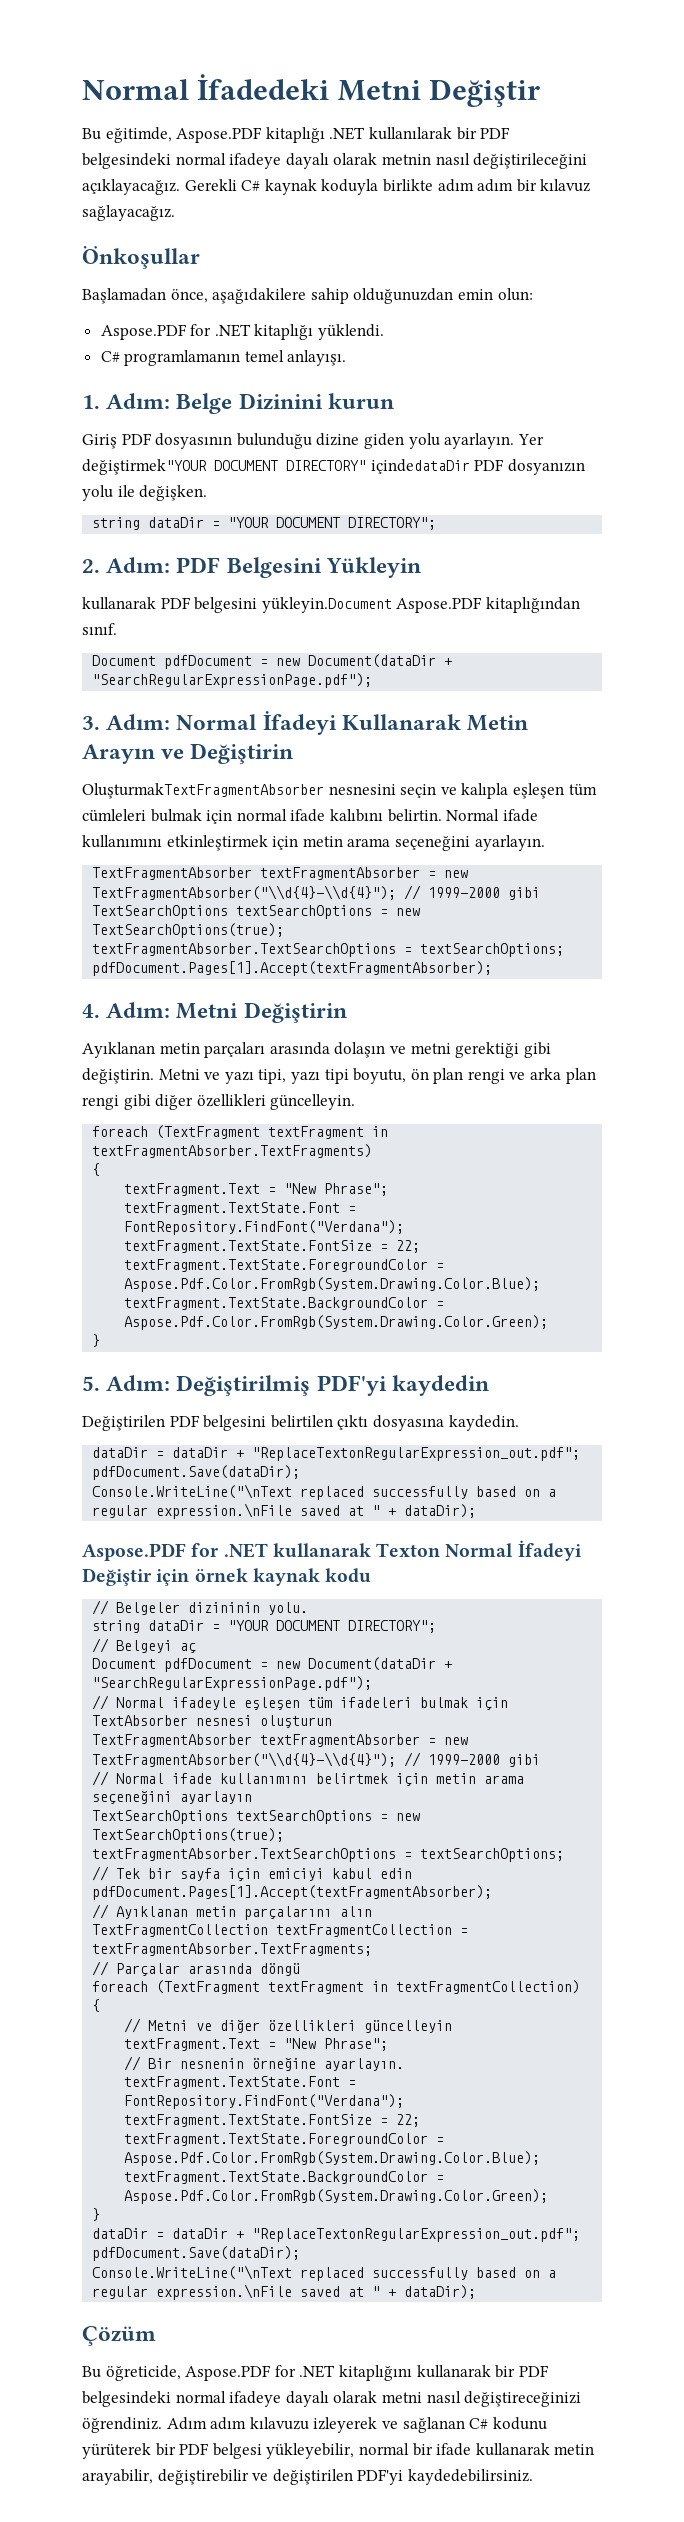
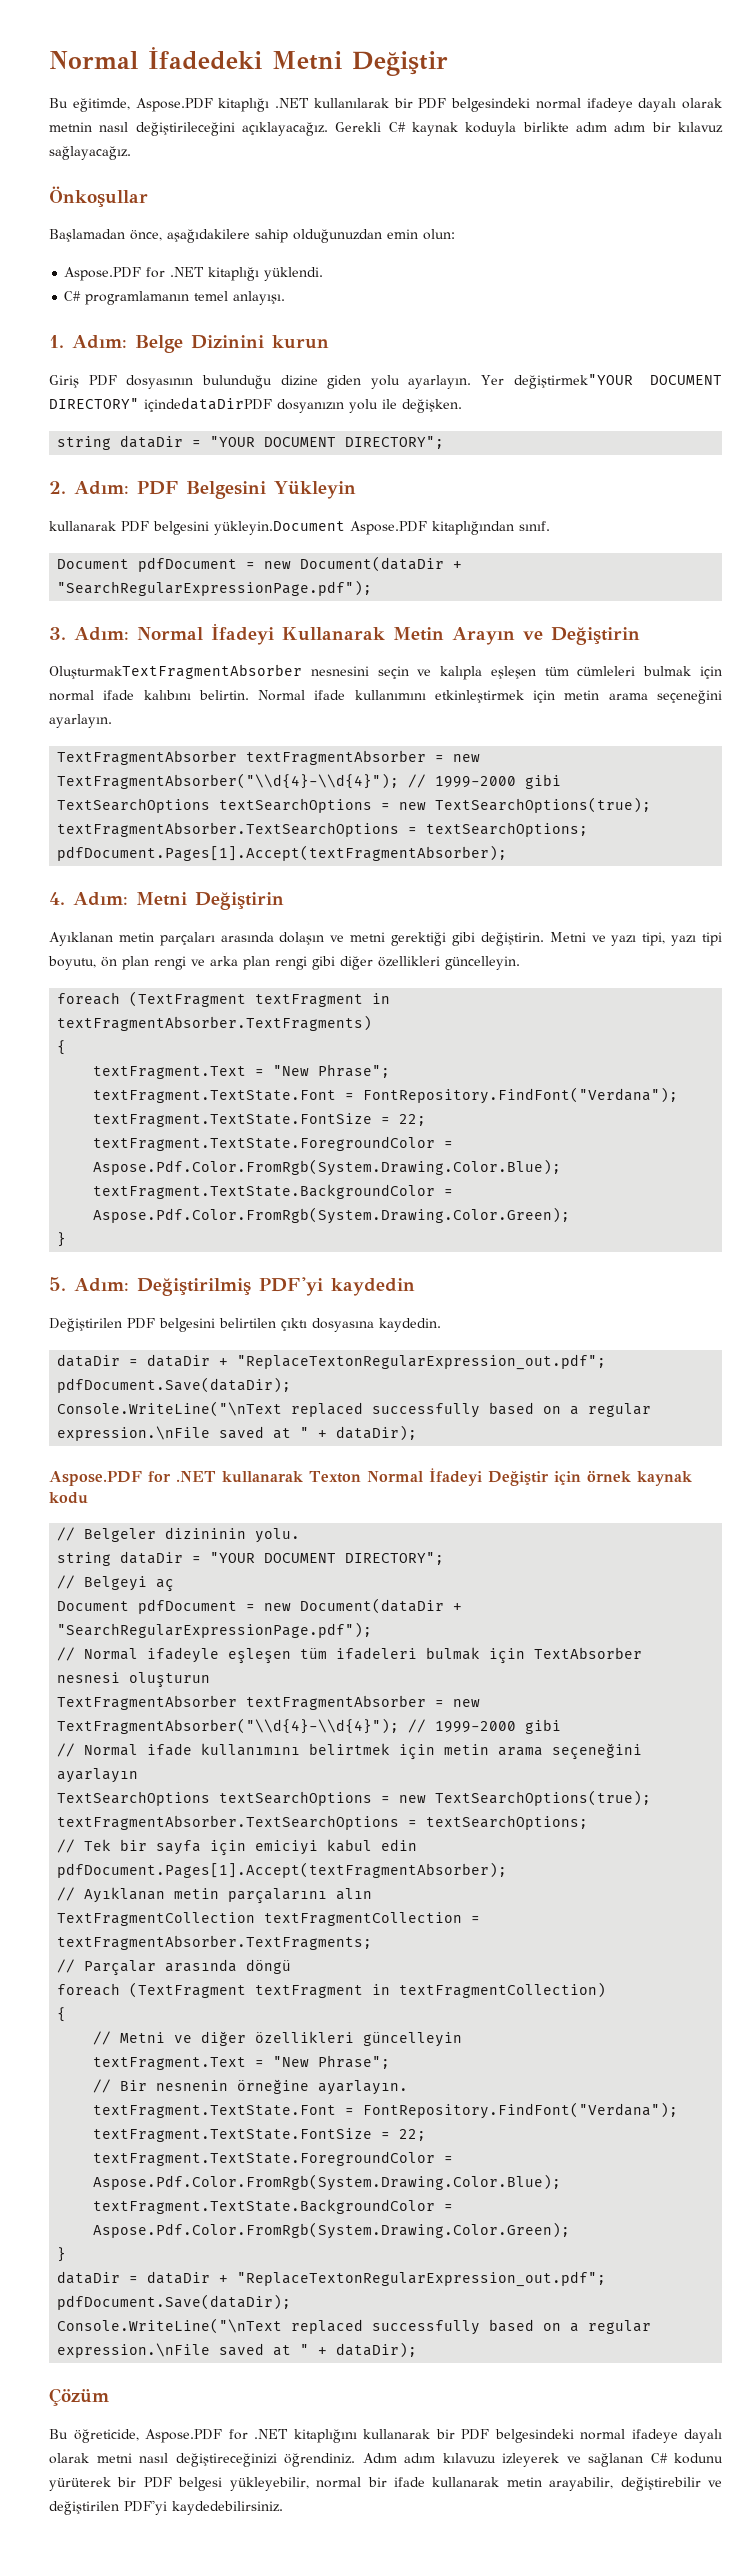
- Yer değiştirmek"YOUR DOCUMENT DIRECTORY" içindedataDir PDF dosyanızın yolu ile değişken.
+ Yer değiştirmek"YOUR DOCUMENT DIRECTORY" içindedataDirPDF dosyanızın yolu ile değişken.

